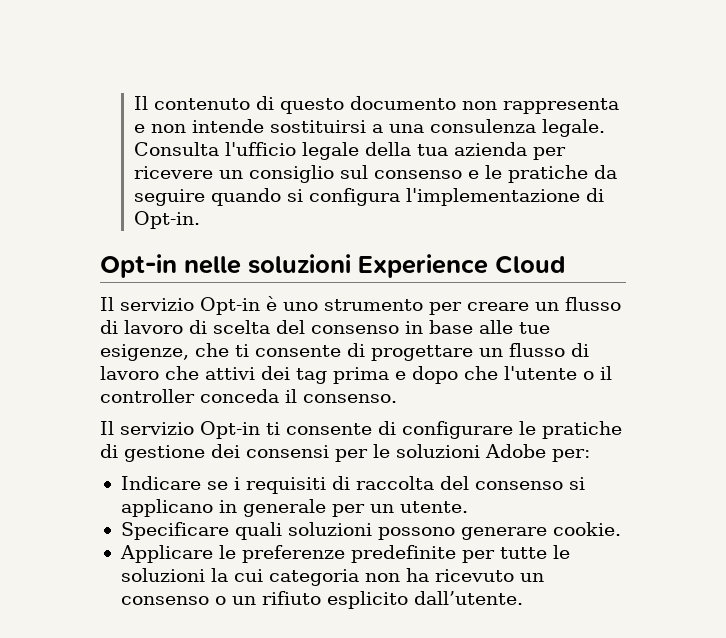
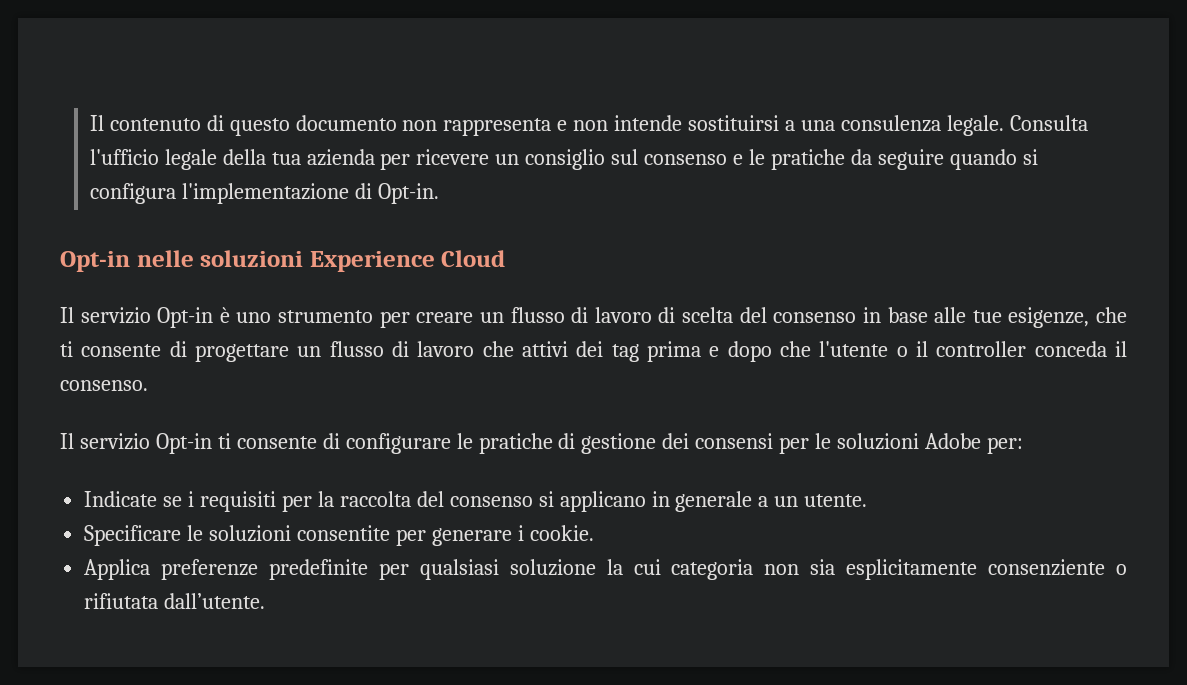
- Indicare se i requisiti di raccolta del consenso si applicano in generale per un utente.
+ Indicate se i requisiti per la raccolta del consenso si applicano in generale a un utente.
- Specificare quali soluzioni possono generare cookie.
+ Specificare le soluzioni consentite per generare i cookie.
- Applicare le preferenze predefinite per tutte le soluzioni la cui categoria non ha ricevuto un consenso o un rifiuto esplicito dall’utente.
+ Applica preferenze predefinite per qualsiasi soluzione la cui categoria non sia esplicitamente consenziente o rifiutata dall’utente.

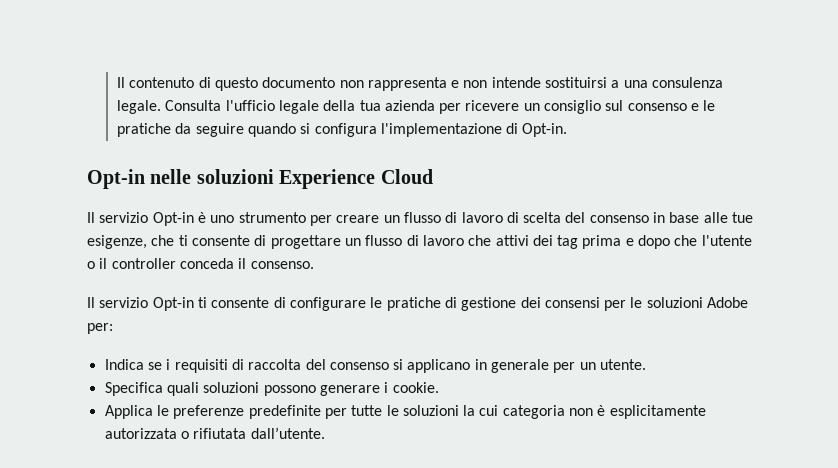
- Indicate se i requisiti per la raccolta del consenso si applicano in generale a un utente.
+ Indica se i requisiti di raccolta del consenso si applicano in generale per un utente.
- Specificare le soluzioni consentite per generare i cookie.
+ Specifica quali soluzioni possono generare i cookie.
- Applica preferenze predefinite per qualsiasi soluzione la cui categoria non sia esplicitamente consenziente o rifiutata dall’utente.
+ Applica le preferenze predefinite per tutte le soluzioni la cui categoria non è esplicitamente autorizzata o rifiutata dall’utente.

